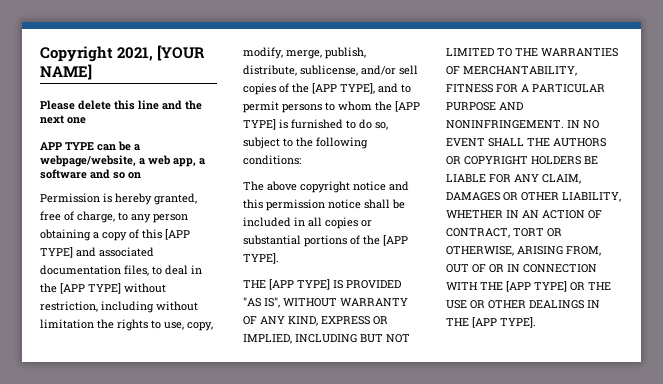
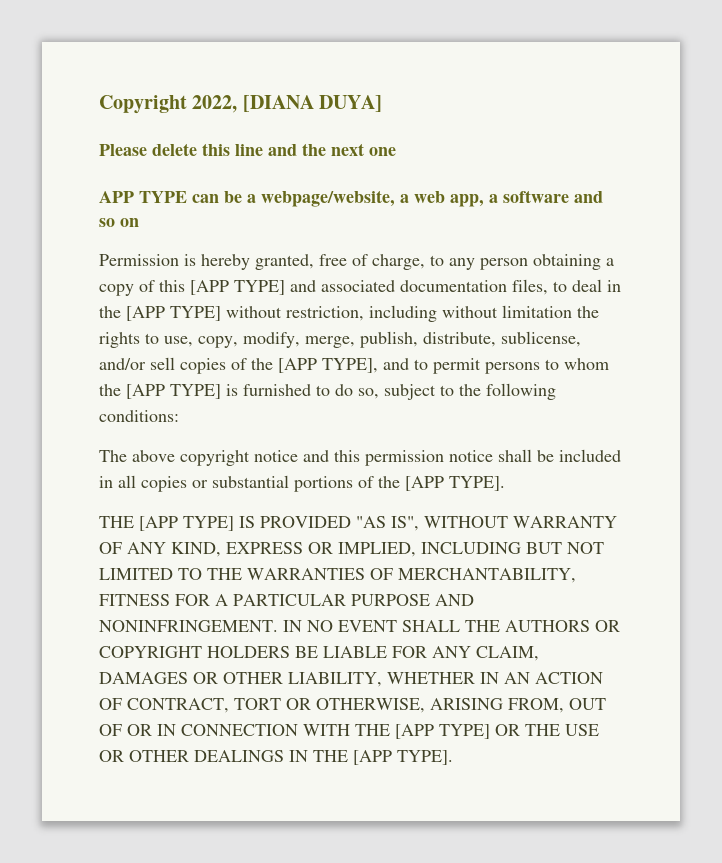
- Copyright 2021, [YOUR NAME]
+ Copyright 2022, [DIANA DUYA]

